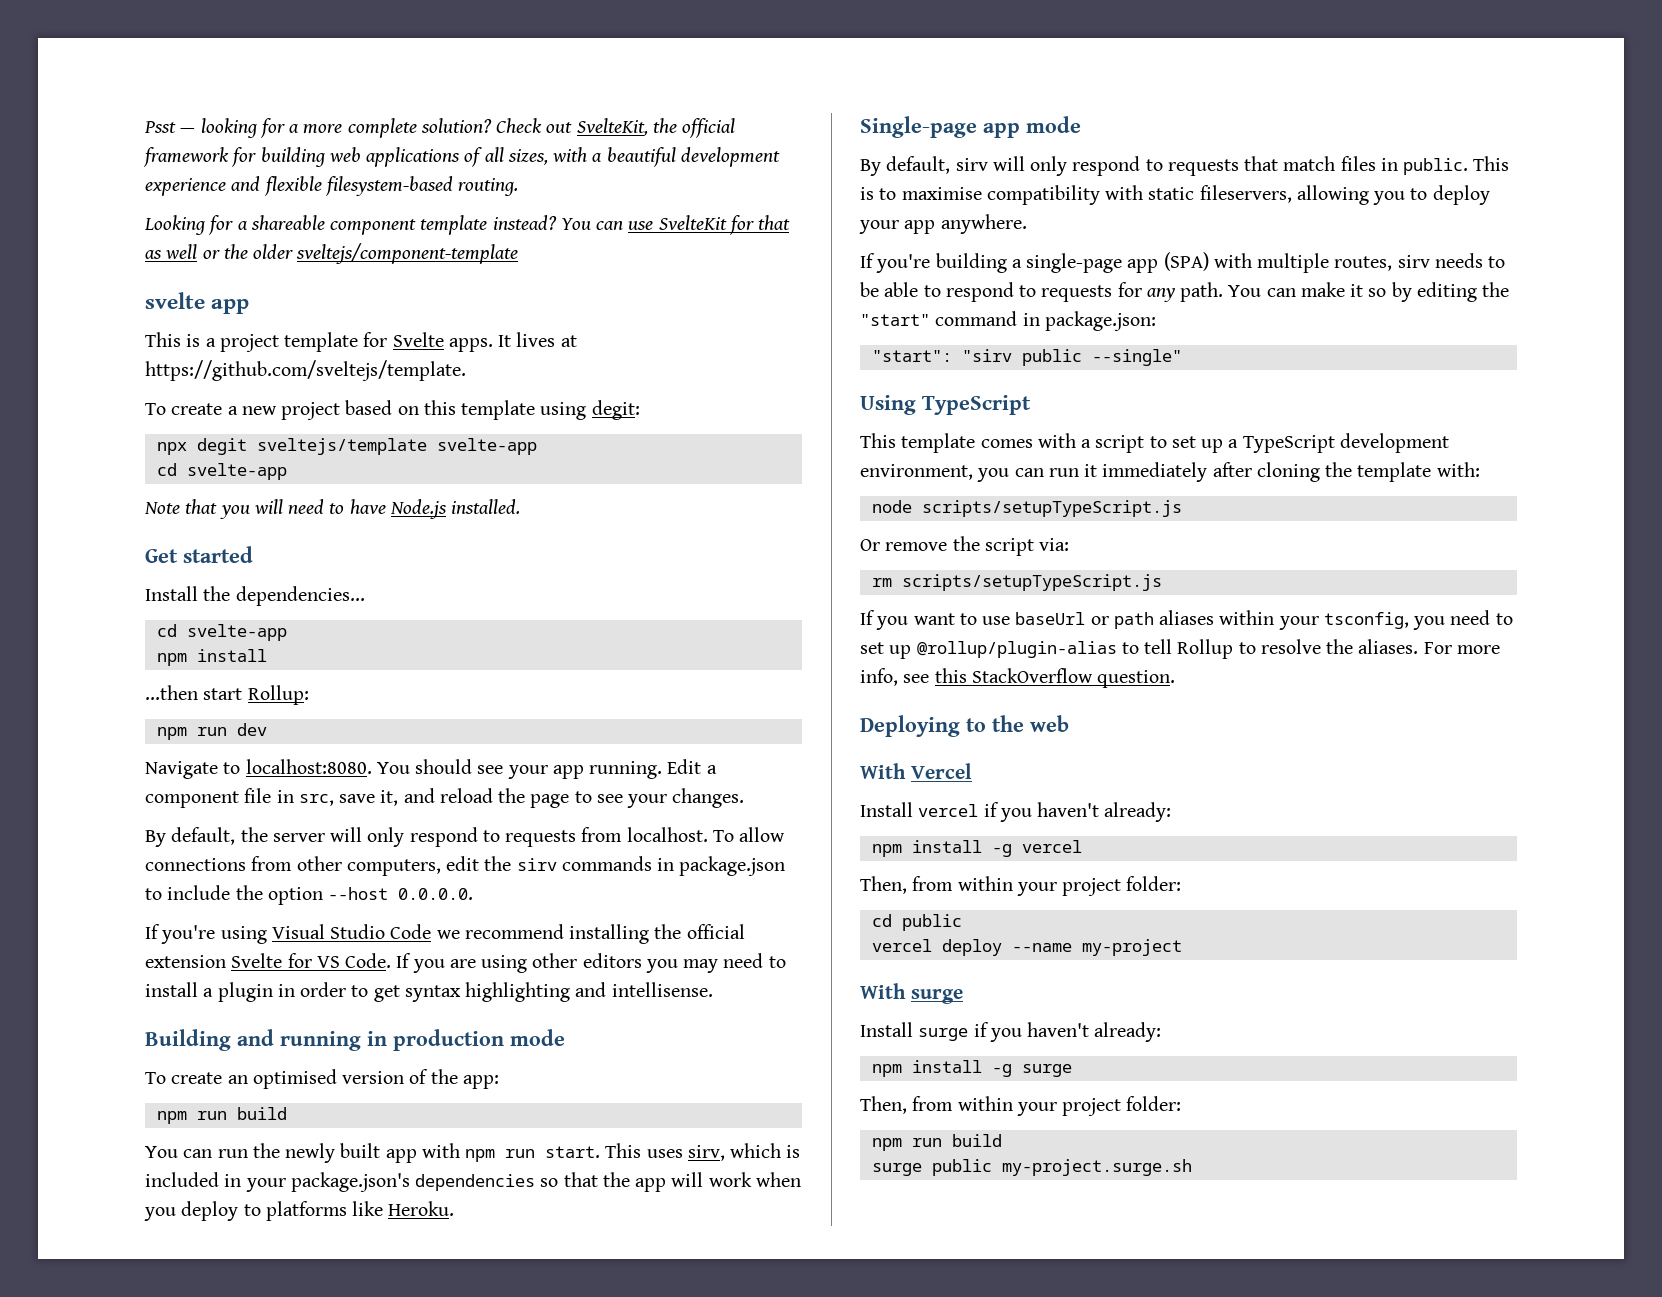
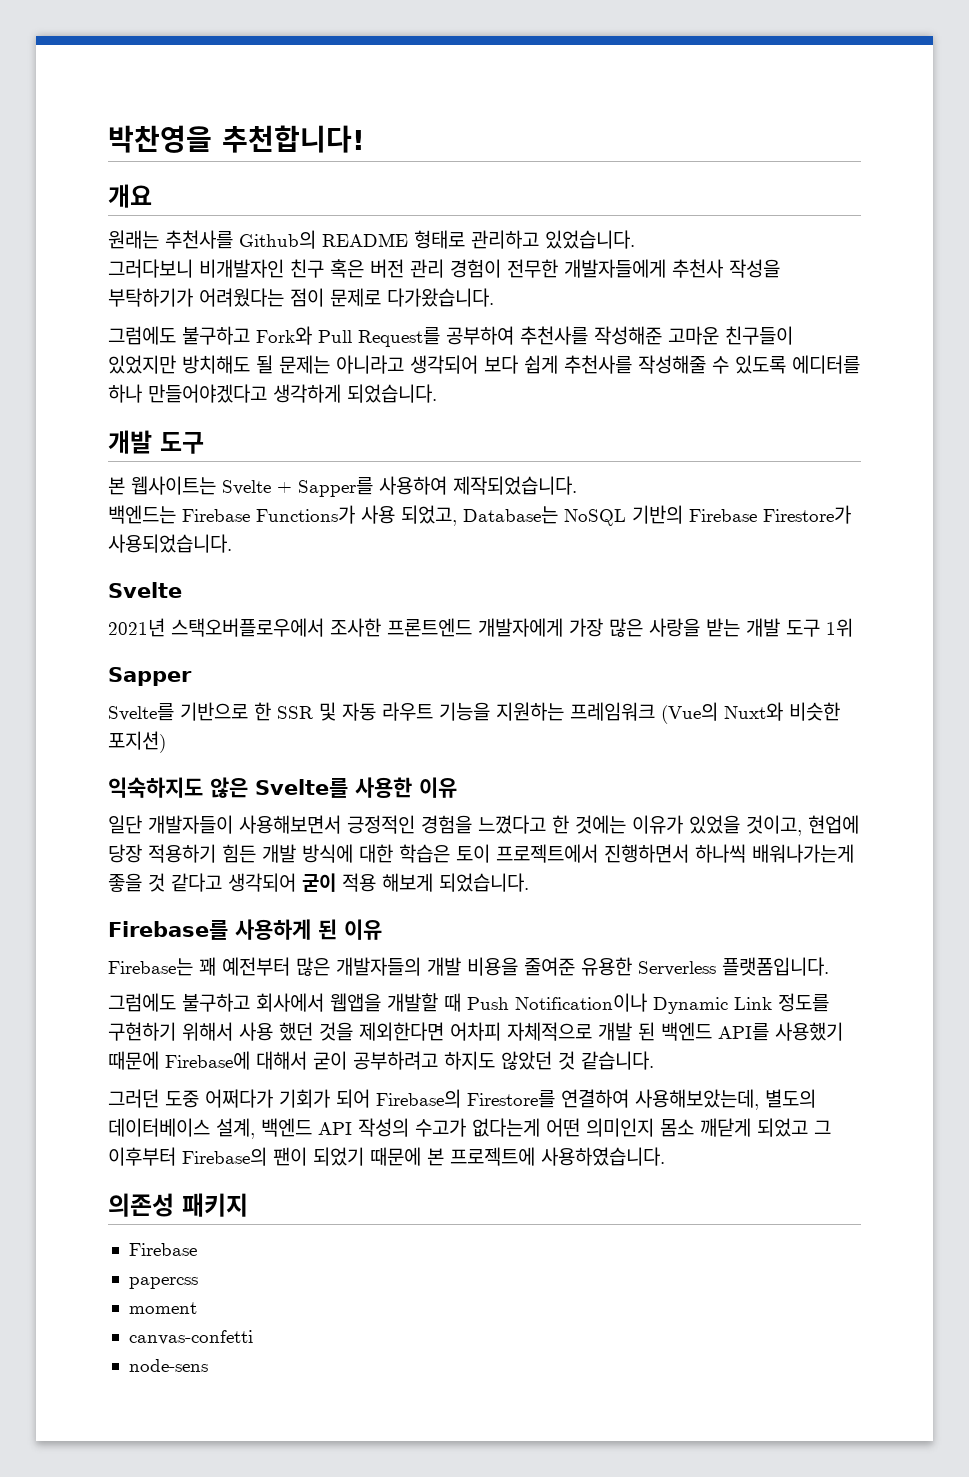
- Psst — looking for a more complete solution? Check out SvelteKit, the official framework for building web applications of all sizes, with a beautiful development experience and flexible filesystem-based routing.
- Looking for a shareable component template instead? You can use SvelteKit for that as well or the older sveltejs/component-template
- svelte app
- This is a project template for Svelte apps. It lives at https://github.com/sveltejs/template.
- To create a new project based on this template using degit:
- npx degit sveltejs/template svelte-app
- cd svelte-app
- Note that you will need to have Node.js installed.
- Get started
- Install the dependencies...
- cd svelte-app
- npm install
- ...then start Rollup:
- npm run dev
- Navigate to localhost:8080. You should see your app running. Edit a component file in src, save it, and reload the page to see your changes.
- By default, the server will only respond to requests from localhost. To allow connections from other computers, edit the sirv commands in package.json to include the option --host 0.0.0.0.
- If you're using Visual Studio Code we recommend installing the official extension Svelte for VS Code. If you are using other editors you may need to install a plugin in order to get syntax highlighting and intellisense.
- Building and running in production mode
- To create an optimised version of the app:
- npm run build
- You can run the newly built app with npm run start. This uses sirv, which is included in your package.json's dependencies so that the app will work when you deploy to platforms like Heroku.
- Single-page app mode
- By default, sirv will only respond to requests that match files in public. This is to maximise compatibility with static fileservers, allowing you to deploy your app anywhere.
- If you're building a single-page app (SPA) with multiple routes, sirv needs to be able to respond to requests for any path. You can make it so by editing the "start" command in package.json:
- "start": "sirv public --single"
- Using TypeScript
- This template comes with a script to set up a TypeScript development environment, you can run it immediately after cloning the template with:
- node scripts/setupTypeScript.js
- Or remove the script via:
- rm scripts/setupTypeScript.js
- If you want to use baseUrl or path aliases within your tsconfig, you need to set up @rollup/plugin-alias to tell Rollup to resolve the aliases. For more info, see this StackOverflow question.
- Deploying to the web
- With Vercel
- Install vercel if you haven't already:
- npm install -g vercel
- Then, from within your project folder:
- cd public
- vercel deploy --name my-project
- With surge
- Install surge if you haven't already:
- npm install -g surge
- Then, from within your project folder:
- npm run build
- surge public my-project.surge.sh
+ 박찬영을 추천합니다!
+ 개요
+ 원래는 추천사를 Github의 README 형태로 관리하고 있었습니다.
+ 그러다보니 비개발자인 친구 혹은 버전 관리 경험이 전무한 개발자들에게 추천사 작성을 부탁하기가 어려웠다는 점이 문제로 다가왔습니다.
+ 그럼에도 불구하고 Fork와 Pull Request를 공부하여 추천사를 작성해준 고마운 친구들이 있었지만 방치해도 될 문제는 아니라고 생각되어 보다 쉽게 추천사를 작성해줄 수 있도록 에디터를 하나 만들어야겠다고 생각하게 되었습니다.
+ 개발 도구
+ 본 웹사이트는 Svelte + Sapper를 사용하여 제작되었습니다.
+ 백엔드는 Firebase Functions가 사용 되었고, Database는 NoSQL 기반의 Firebase Firestore가 사용되었습니다.
+ Svelte
+ 2021년 스택오버플로우에서 조사한 프론트엔드 개발자에게 가장 많은 사랑을 받는 개발 도구 1위
+ Sapper
+ Svelte를 기반으로 한 SSR 및 자동 라우트 기능을 지원하는 프레임워크 (Vue의 Nuxt와 비슷한 포지션)
+ 익숙하지도 않은 Svelte를 사용한 이유
+ 일단 개발자들이 사용해보면서 긍정적인 경험을 느꼈다고 한 것에는 이유가 있었을 것이고, 현업에 당장 적용하기 힘든 개발 방식에 대한 학습은 토이 프로젝트에서 진행하면서 하나씩 배워나가는게 좋을 것 같다고 생각되어 굳이 적용 해보게 되었습니다.
+ Firebase를 사용하게 된 이유
+ Firebase는 꽤 예전부터 많은 개발자들의 개발 비용을 줄여준 유용한 Serverless 플랫폼입니다.
+ 그럼에도 불구하고 회사에서 웹앱을 개발할 때 Push Notification이나 Dynamic Link 정도를 구현하기 위해서 사용 했던 것을 제외한다면 어차피 자체적으로 개발 된 백엔드 API를 사용했기 때문에 Firebase에 대해서 굳이 공부하려고 하지도 않았던 것 같습니다.
+ 그러던 도중 어쩌다가 기회가 되어 Firebase의 Firestore를 연결하여 사용해보았는데, 별도의 데이터베이스 설계, 백엔드 API 작성의 수고가 없다는게 어떤 의미인지 몸소 깨닫게 되었고 그 이후부터 Firebase의 팬이 되었기 때문에 본 프로젝트에 사용하였습니다.
+ 의존성 패키지
+ Firebase
+ papercss
+ moment
+ canvas-confetti
+ node-sens

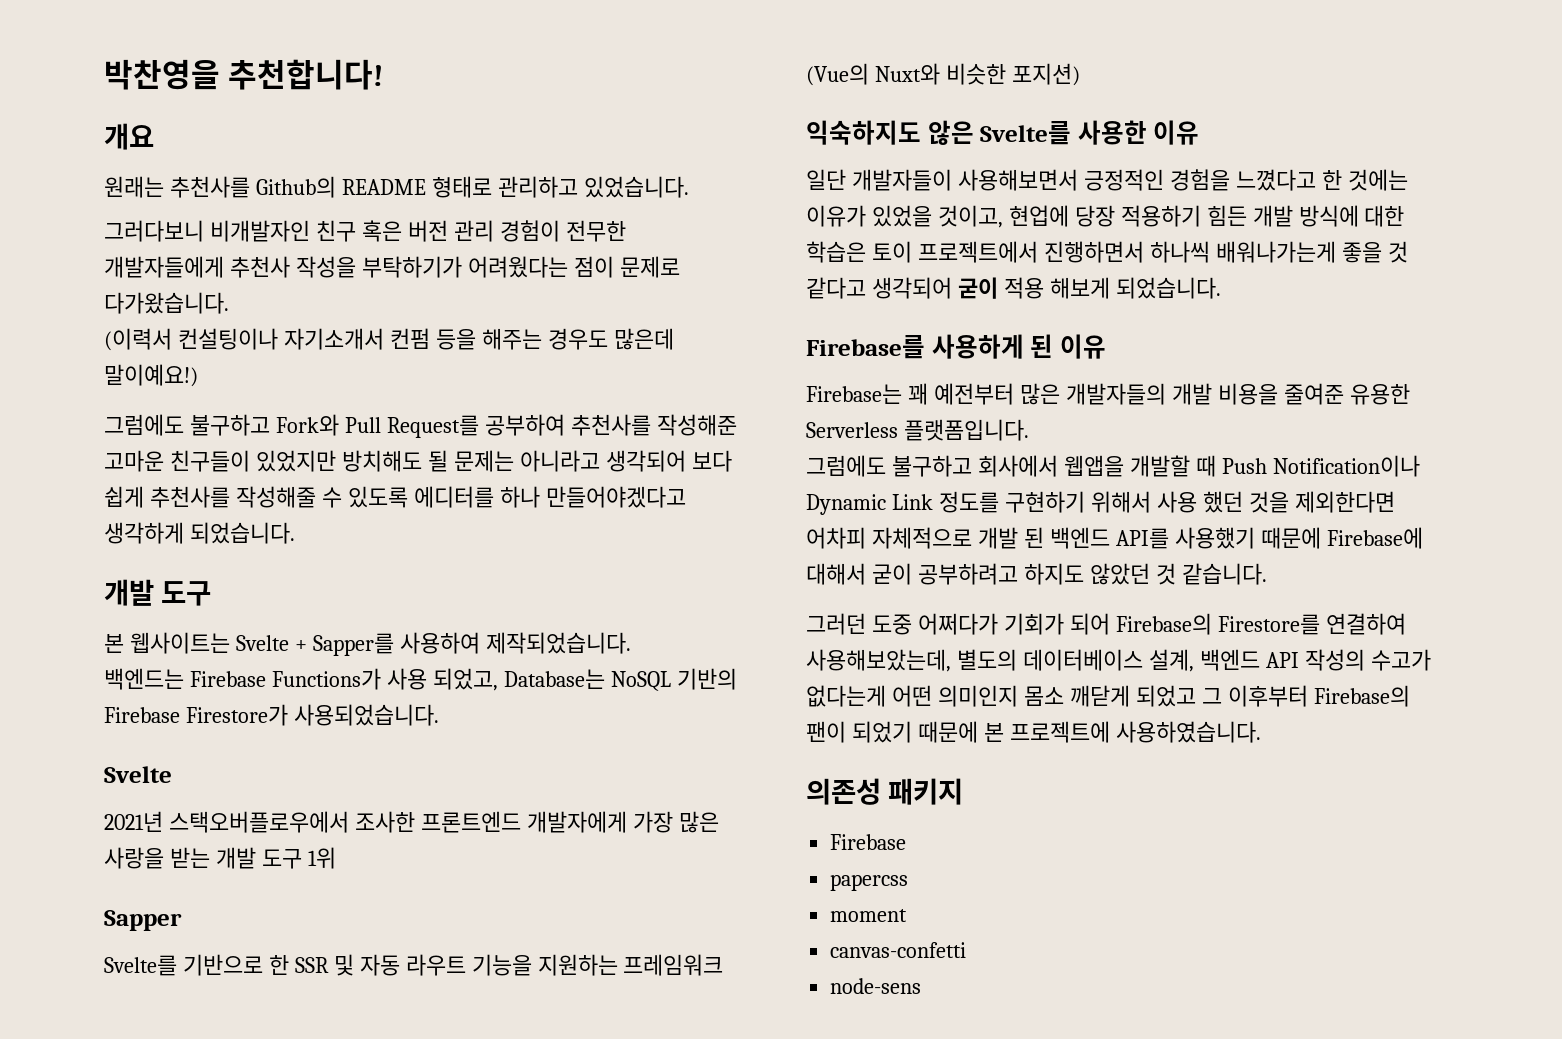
+ (이력서 컨설팅이나 자기소개서 컨펌 등을 해주는 경우도 많은데 말이예요!)

